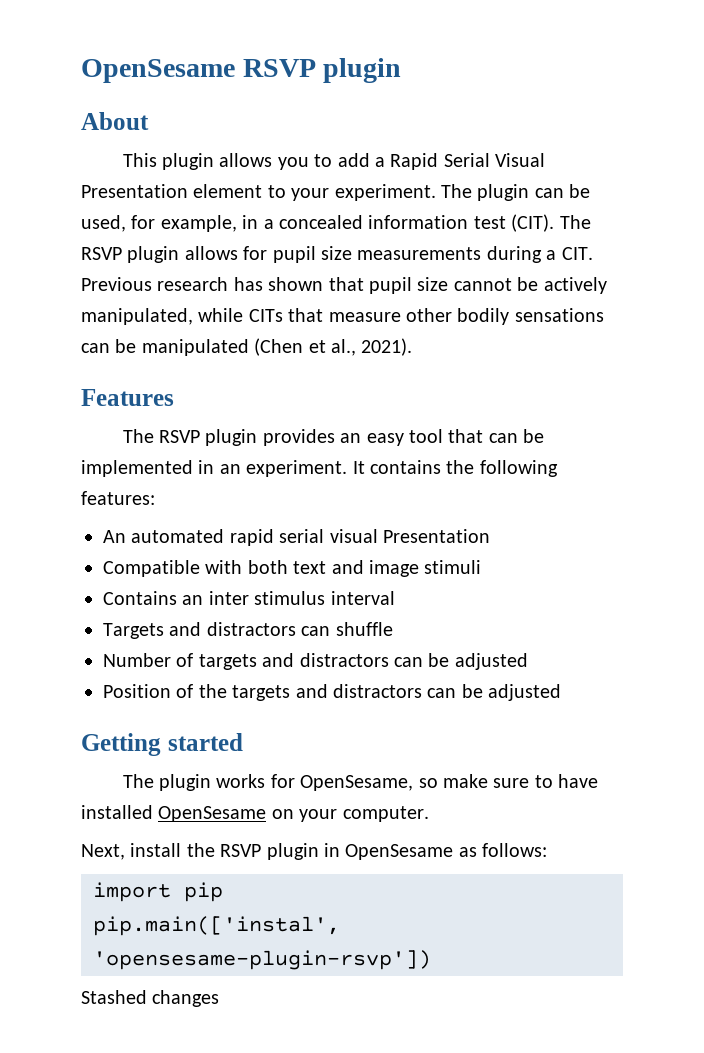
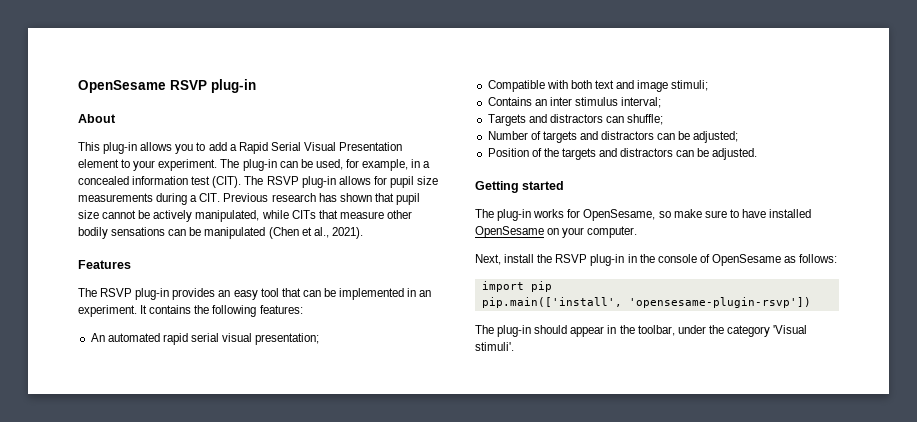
- OpenSesame RSVP plugin
+ OpenSesame RSVP plug-in
- This plugin allows you to add a Rapid Serial Visual Presentation element to your experiment.
+ This plug-in allows you to add a Rapid Serial Visual Presentation element to your experiment.
- The plugin can be used, for example, in a concealed information test (CIT).
+ The plug-in can be used, for example, in a concealed information test (CIT).
- The RSVP plugin allows for pupil size measurements during a CIT. Previous research has shown that pupil size cannot be actively manipulated, while CITs that measure other bodily sensations can be manipulated (Chen et al., 2021).
+ The RSVP plug-in allows for pupil size measurements during a CIT. Previous research has shown that pupil size cannot be actively manipulated, while CITs that measure other bodily sensations can be manipulated (Chen et al., 2021).
- The RSVP plugin provides an easy tool that can be implemented in an experiment.
+ The RSVP plug-in provides an easy tool that can be implemented in an experiment.
- An automated rapid serial visual Presentation
+ An automated rapid serial visual presentation;
- Compatible with both text and image stimuli
+ Compatible with both text and image stimuli;
- Contains an inter stimulus interval
+ Contains an inter stimulus interval;
- Targets and distractors can shuffle
+ Targets and distractors can shuffle;
- Number of targets and distractors can be adjusted
+ Number of targets and distractors can be adjusted;
- Position of the targets and distractors can be adjusted
+ Position of the targets and distractors can be adjusted.
- The plugin works for OpenSesame, so make sure to have installed OpenSesame on your computer.
+ The plug-in works for OpenSesame, so make sure to have installed OpenSesame on your computer.
- Next, install the RSVP plugin in OpenSesame as follows:
+ Next, install the RSVP plug-in in the console of OpenSesame as follows:
- pip.main(['instal', 'opensesame-plugin-rsvp'])
+ pip.main(['install', 'opensesame-plugin-rsvp'])
- Stashed changes
+ The plug-in should appear in the toolbar, under the category 'Visual stimuli'.

